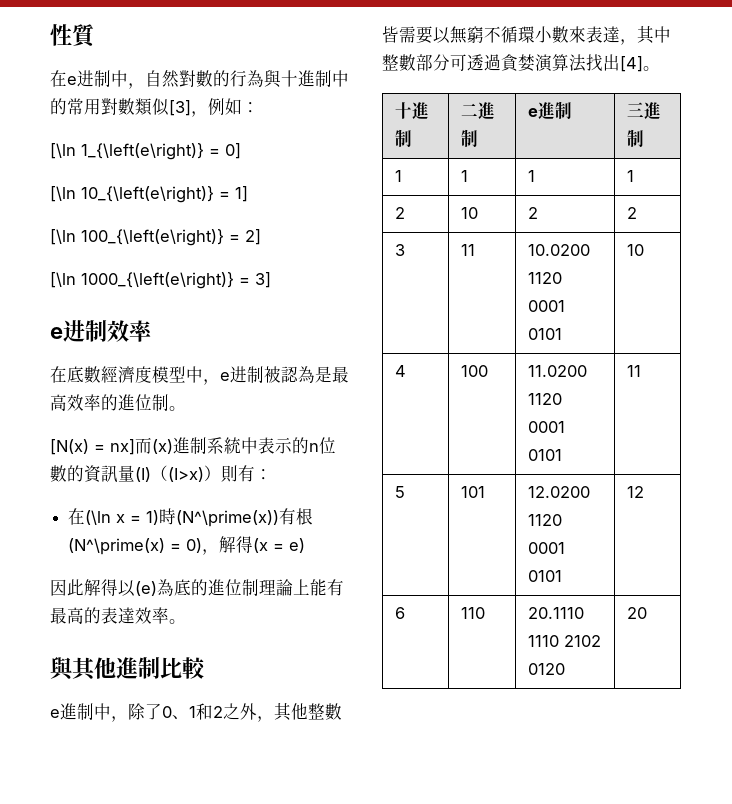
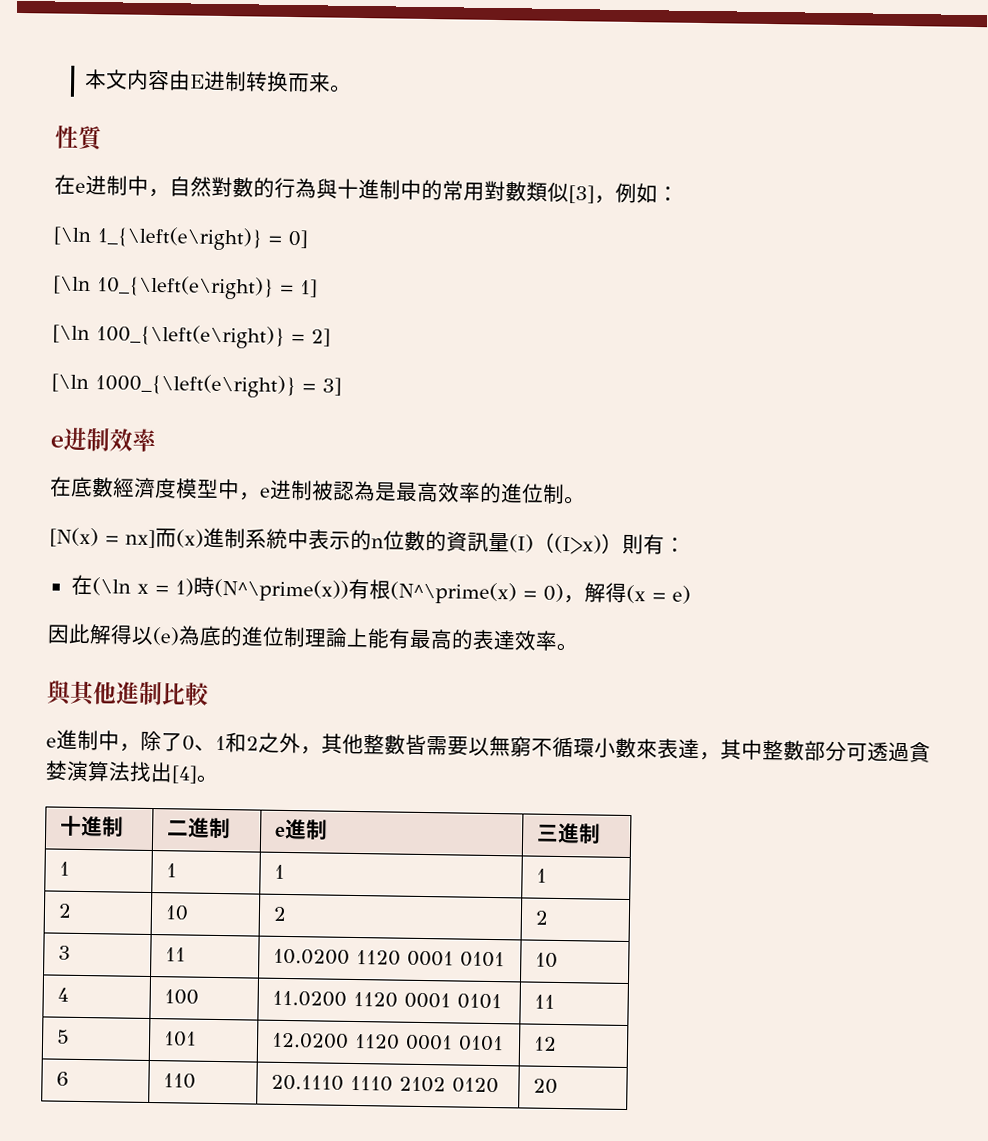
+ 本文内容由E进制转换而来。

